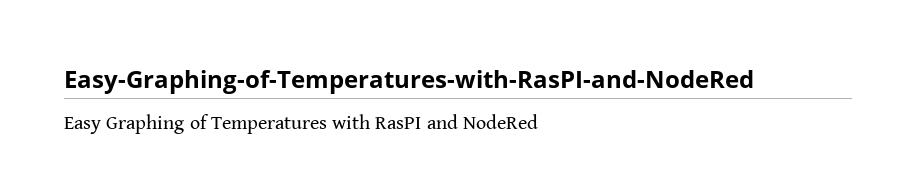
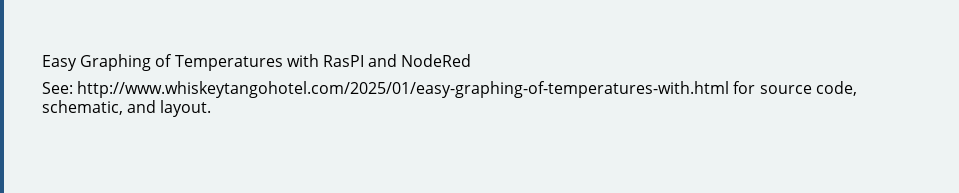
- Easy-Graphing-of-Temperatures-with-RasPI-and-NodeRed
+ See: http://www.whiskeytangohotel.com/2025/01/easy-graphing-of-temperatures-with.html for source code, schematic, and layout.

